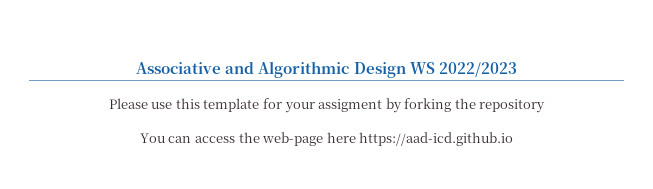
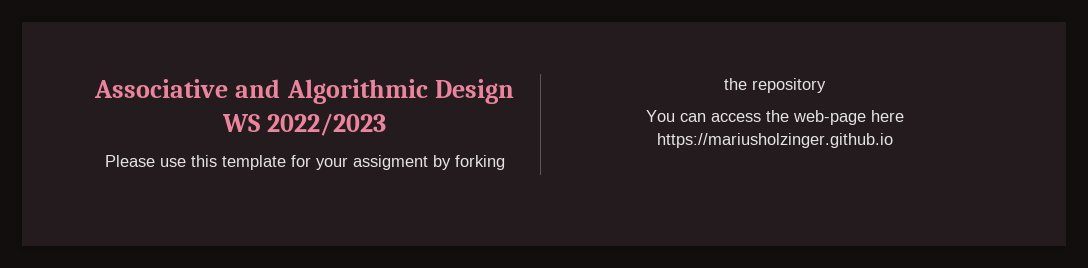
- You can access the web-page here https://aad-icd.github.io
+ You can access the web-page here https://mariusholzinger.github.io

